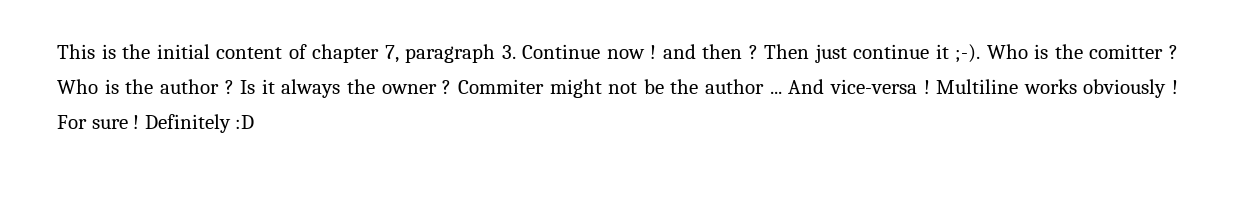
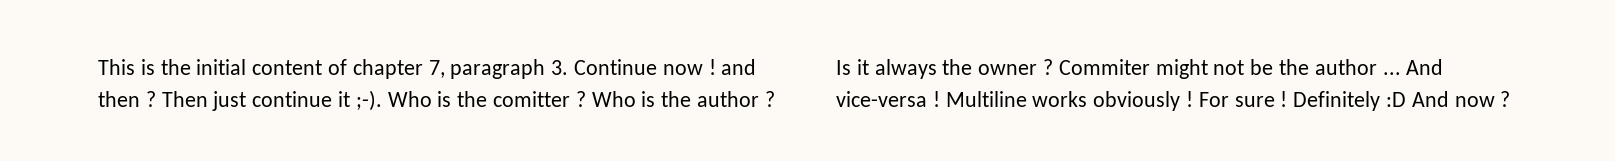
- Definitely :D
+ Definitely :D And now ?

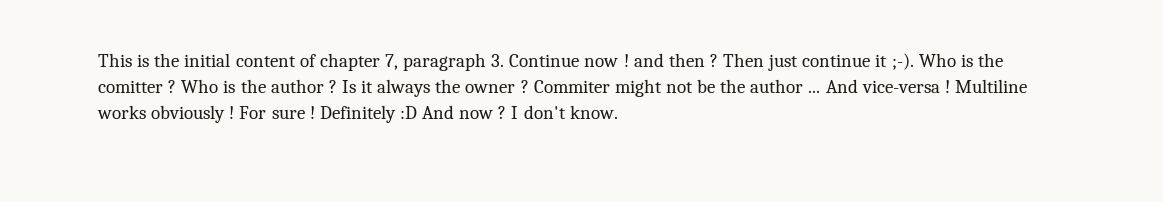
+ I don't know.

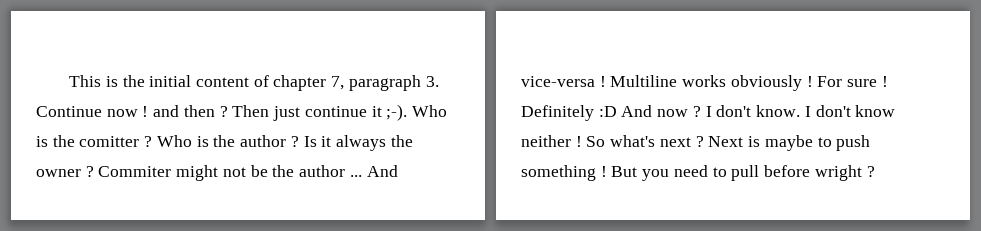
+ I don't know neither ! So what's next ? Next is maybe to push something ! But you need to pull before wright ?

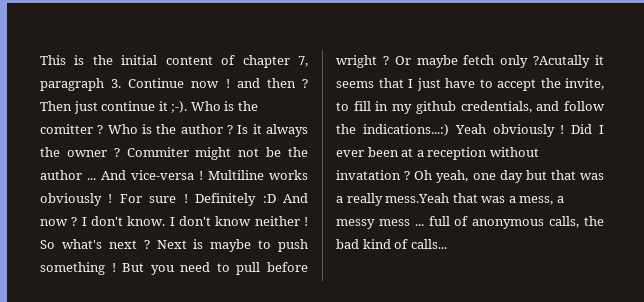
+ Or maybe fetch only ?Acutally it seems that I just have to accept the invite, to fill in my github credentials, and follow the indications...:) Yeah obviously ! Did I ever been at a reception without invatation ? Oh yeah, one day but that was a really mess.Yeah that was a mess, a messy mess ... full of anonymous calls, the bad kind of calls...

